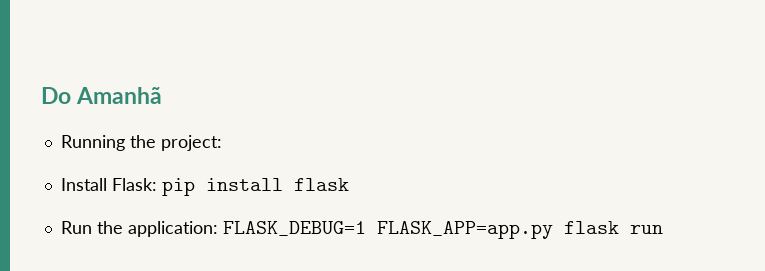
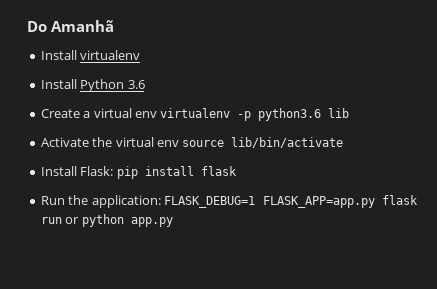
- Running the project:
+ Install virtualenv
+ Install Python 3.6
+ Create a virtual env virtualenv -p python3.6 lib
+ Activate the virtual env source lib/bin/activate
- Run the application: FLASK_DEBUG=1 FLASK_APP=app.py flask run
+ Run the application: FLASK_DEBUG=1 FLASK_APP=app.py flask run or python app.py

